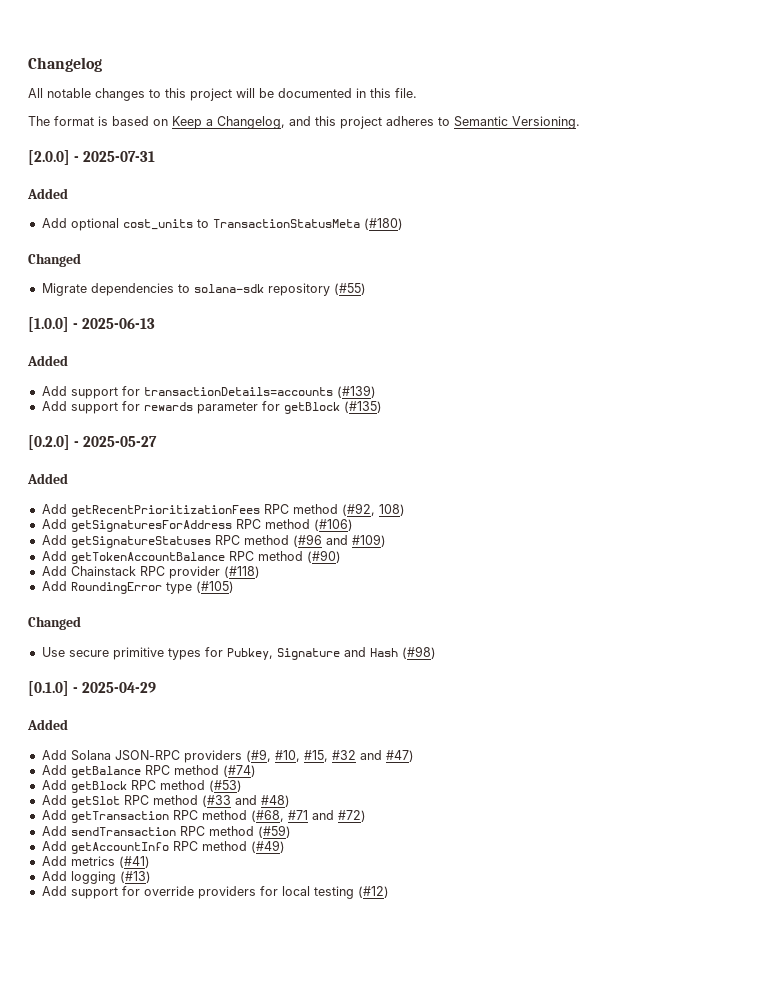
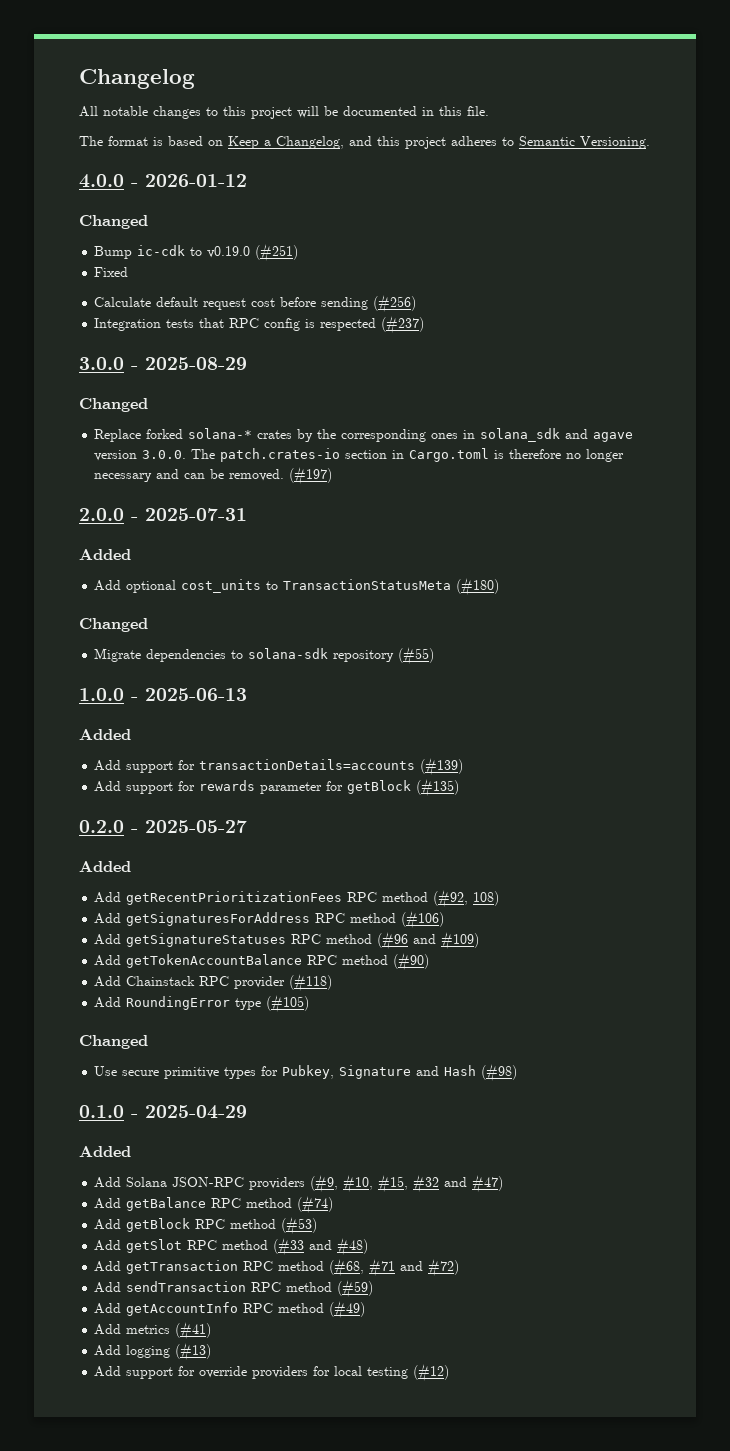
- [2.0.0] - 2025-07-31
+ 4.0.0 - 2026-01-12
+ Changed
+ Bump ic-cdk to v0.19.0 (#251)
+ Fixed
+ Calculate default request cost before sending (#256)
+ Integration tests that RPC config is respected (#237)
+ 3.0.0 - 2025-08-29
+ Changed
+ Replace forked solana-* crates by the corresponding ones in solana_sdk and agave version 3.0.0. The patch.crates-io section in Cargo.toml is therefore no longer necessary and can be removed. (#197)
+ 2.0.0 - 2025-07-31
- [1.0.0] - 2025-06-13
+ 1.0.0 - 2025-06-13
- [0.2.0] - 2025-05-27
+ 0.2.0 - 2025-05-27
- [0.1.0] - 2025-04-29
+ 0.1.0 - 2025-04-29

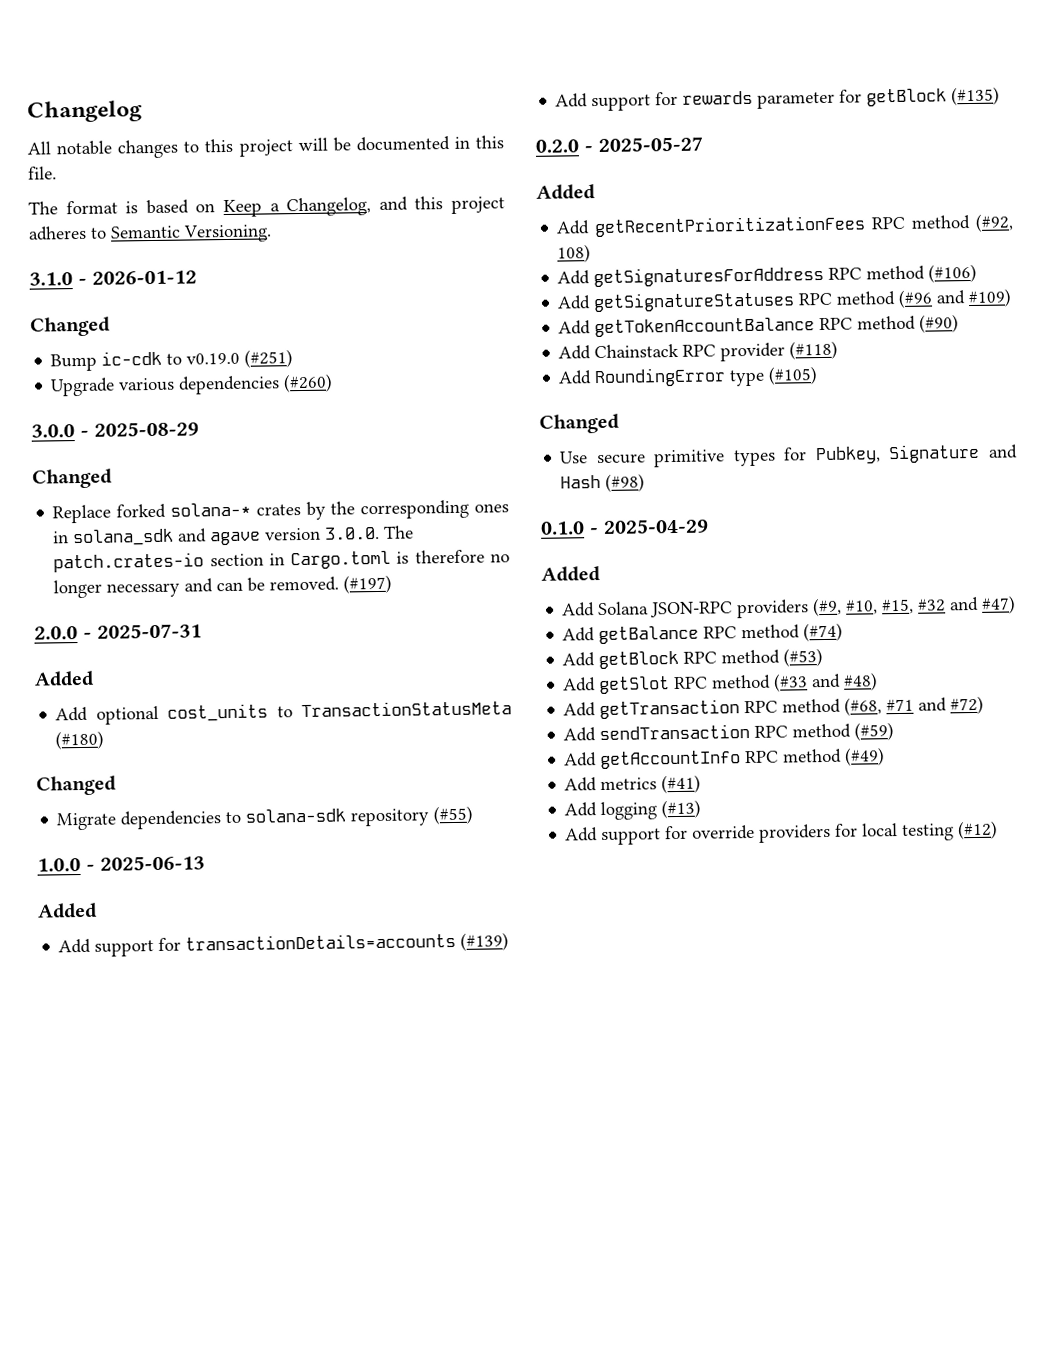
- 4.0.0 - 2026-01-12
+ 3.1.0 - 2026-01-12
- Fixed
- Calculate default request cost before sending (#256)
- Integration tests that RPC config is respected (#237)
+ Upgrade various dependencies (#260)

